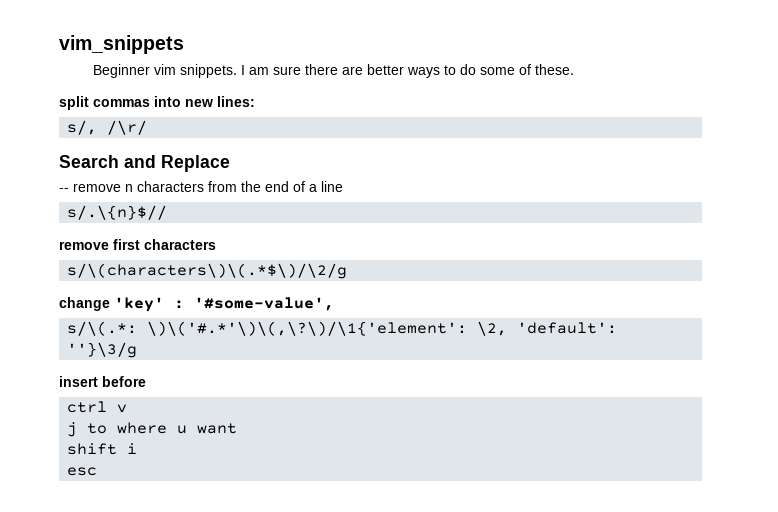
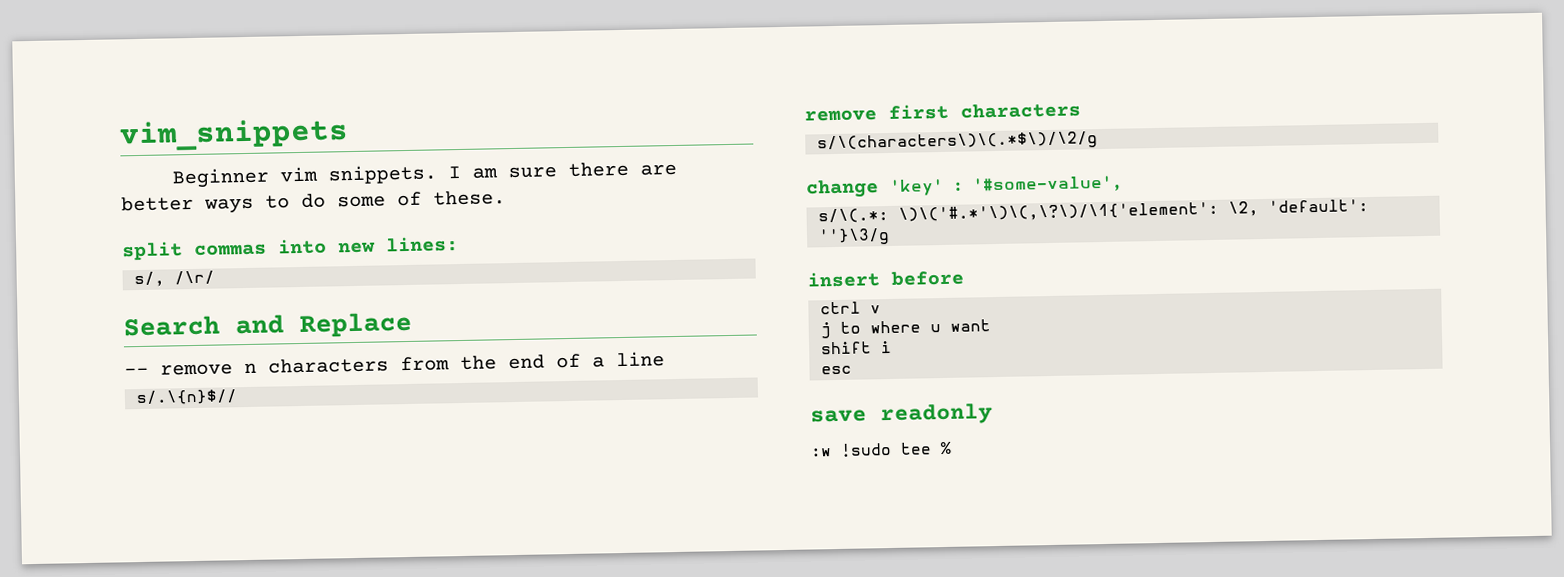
+ save readonly
+ :w !sudo tee %

